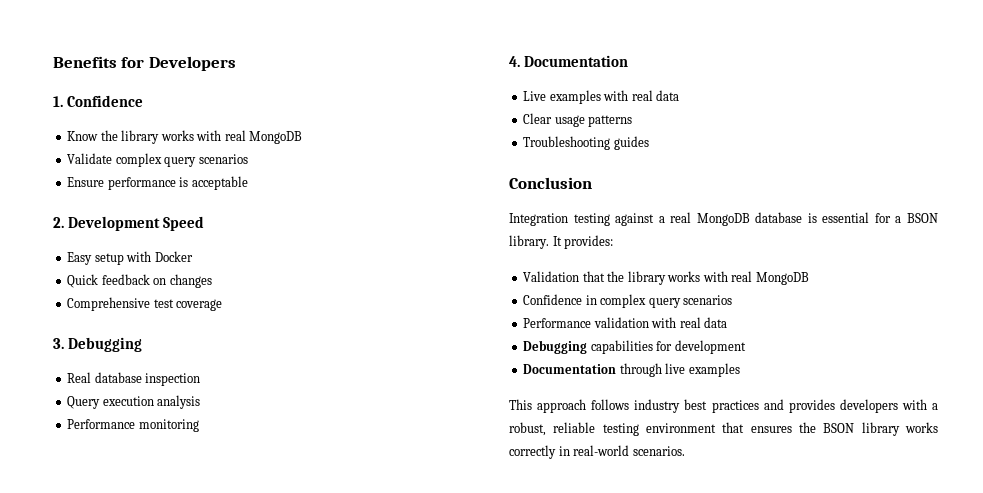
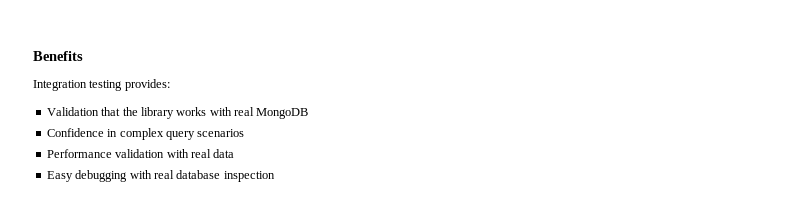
- Benefits for Developers
- 1. Confidence
- Know the library works with real MongoDB
- Validate complex query scenarios
- Ensure performance is acceptable
- 2. Development Speed
- Easy setup with Docker
- Quick feedback on changes
- Comprehensive test coverage
- 3. Debugging
- Real database inspection
- Query execution analysis
- Performance monitoring
- 4. Documentation
- Live examples with real data
- Clear usage patterns
- Troubleshooting guides
- Conclusion
- Integration testing against a real MongoDB database is essential for a BSON library. It provides:
+ Benefits
+ Integration testing provides:
- Debugging capabilities for development
- Documentation through live examples
- This approach follows industry best practices and provides developers with a robust, reliable testing environment that ensures the BSON library works correctly in real-world scenarios.
+ Easy debugging with real database inspection

